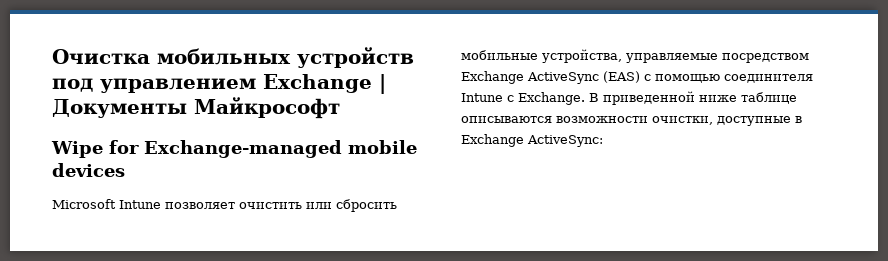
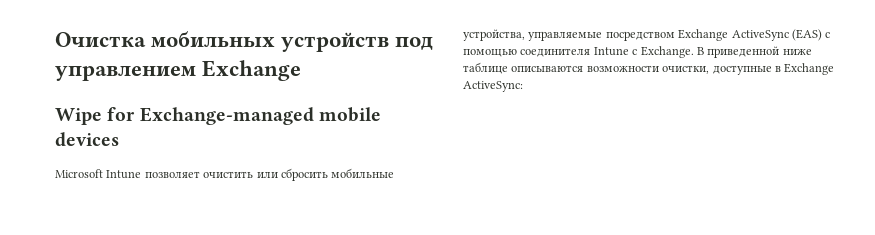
- Очистка мобильных устройств под управлением Exchange | Документы Майкрософт
+ Очистка мобильных устройств под управлением Exchange

